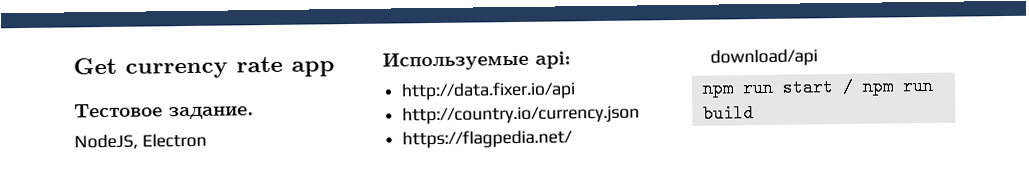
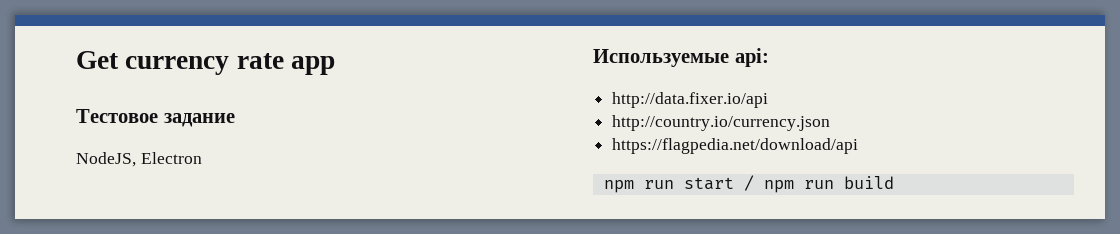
- Тестовое задание.
+ Тестовое задание

